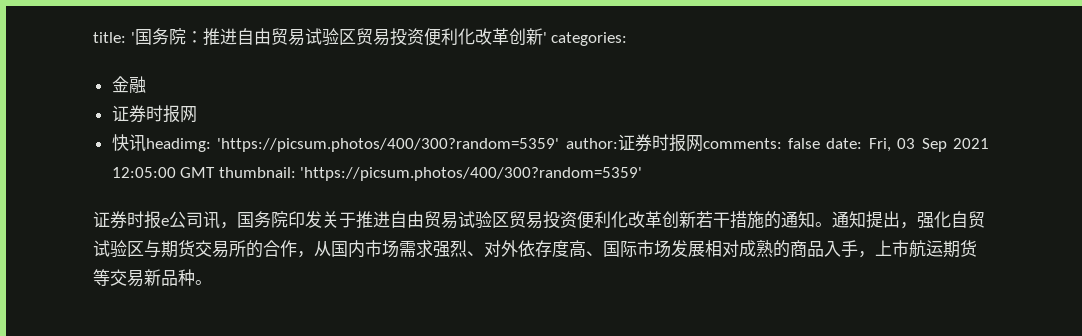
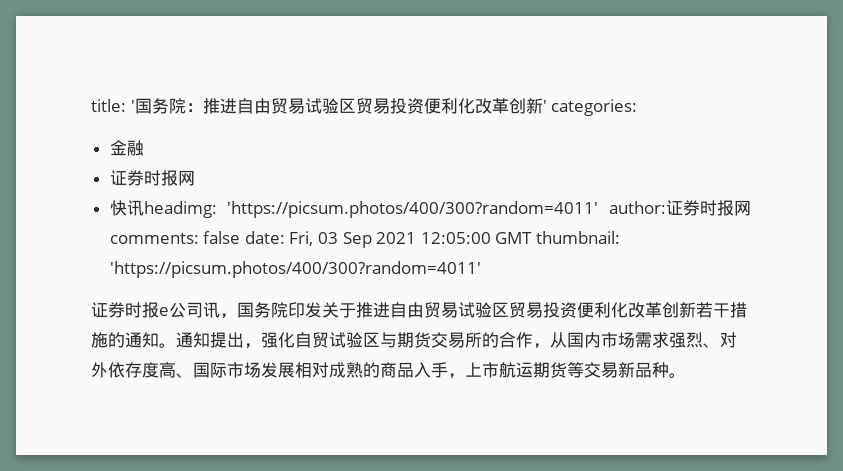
- 快讯headimg: 'https://picsum.photos/400/300?random=5359' author:证券时报网comments: false date: Fri, 03 Sep 2021 12:05:00 GMT thumbnail: 'https://picsum.photos/400/300?random=5359'
+ 快讯headimg: 'https://picsum.photos/400/300?random=4011' author:证券时报网comments: false date: Fri, 03 Sep 2021 12:05:00 GMT thumbnail: 'https://picsum.photos/400/300?random=4011'

